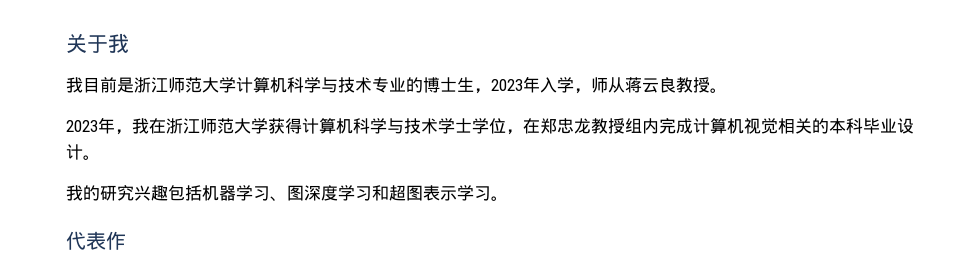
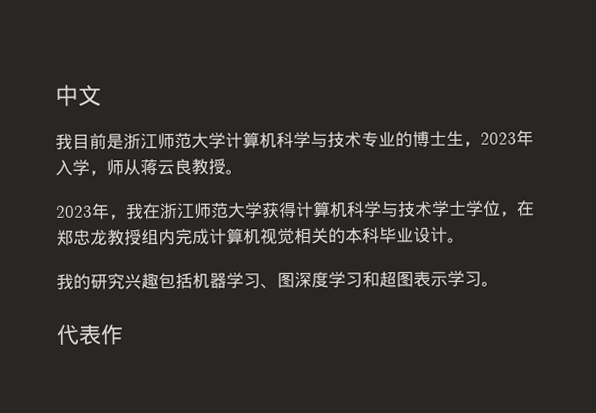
- 关于我
+ 中文

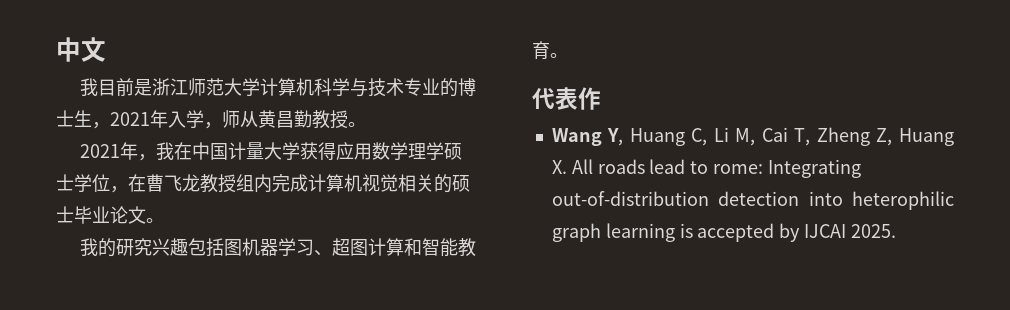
- 我目前是浙江师范大学计算机科学与技术专业的博士生，2023年入学，师从蒋云良教授。
+ 我目前是浙江师范大学计算机科学与技术专业的博士生，2021年入学，师从黄昌勤教授。
- 2023年，我在浙江师范大学获得计算机科学与技术学士学位，在郑忠龙教授组内完成计算机视觉相关的本科毕业设计。
+ 2021年，我在中国计量大学获得应用数学理学硕士学位，在曹飞龙教授组内完成计算机视觉相关的硕士毕业论文。
- 我的研究兴趣包括机器学习、图深度学习和超图表示学习。
+ 我的研究兴趣包括图机器学习、超图计算和智能教育。
  代表作
+ Wang Y, Huang C, Li M, Cai T, Zheng Z, Huang X. All roads lead to rome: Integrating out-of-distribution detection into heterophilic graph learning is accepted by IJCAI 2025.

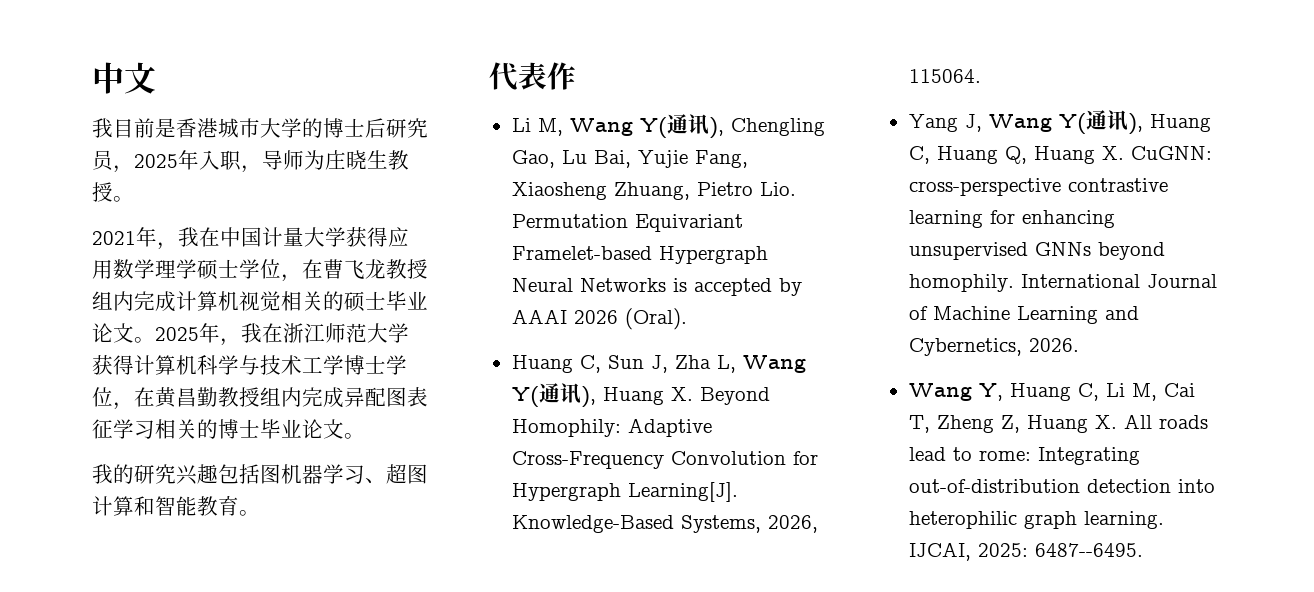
- 我目前是浙江师范大学计算机科学与技术专业的博士生，2021年入学，师从黄昌勤教授。
+ 我目前是香港城市大学的博士后研究员，2025年入职，导师为庄晓生教授。
+ 2025年，我在浙江师范大学获得计算机科学与技术工学博士学位，在黄昌勤教授组内完成异配图表征学习相关的博士毕业论文。
+ Li M, Wang Y(通讯), Chengling Gao, Lu Bai, Yujie Fang, Xiaosheng Zhuang, Pietro Lio. Permutation Equivariant Framelet-based Hypergraph Neural Networks is accepted by AAAI 2026 (Oral).
+ Huang C, Sun J, Zha L, Wang Y(通讯), Huang X. Beyond Homophily: Adaptive Cross-Frequency Convolution for Hypergraph Learning[J]. Knowledge-Based Systems, 2026, 115064.
+ Yang J, Wang Y(通讯), Huang C, Huang Q, Huang X. CuGNN: cross-perspective contrastive learning for enhancing unsupervised GNNs beyond homophily. International Journal of Machine Learning and Cybernetics, 2026.
- Wang Y, Huang C, Li M, Cai T, Zheng Z, Huang X. All roads lead to rome: Integrating out-of-distribution detection into heterophilic graph learning is accepted by IJCAI 2025.
+ Wang Y, Huang C, Li M, Cai T, Zheng Z, Huang X. All roads lead to rome: Integrating out-of-distribution detection into heterophilic graph learning. IJCAI, 2025: 6487--6495.

